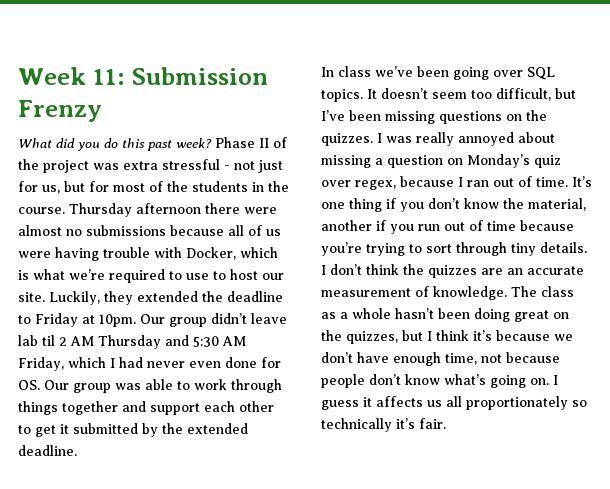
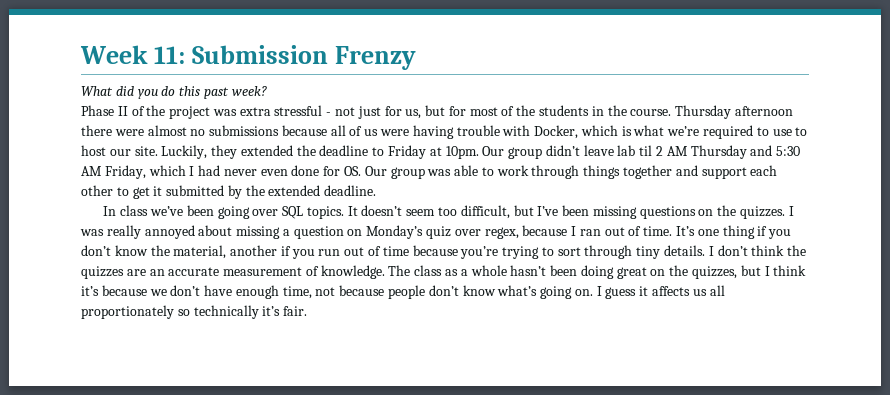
- What did you do this past week? Phase II of the project was extra stressful - not just for us, but for most of the students in the course.
+ What did you do this past week?
+ Phase II of the project was extra stressful - not just for us, but for most of the students in the course.

